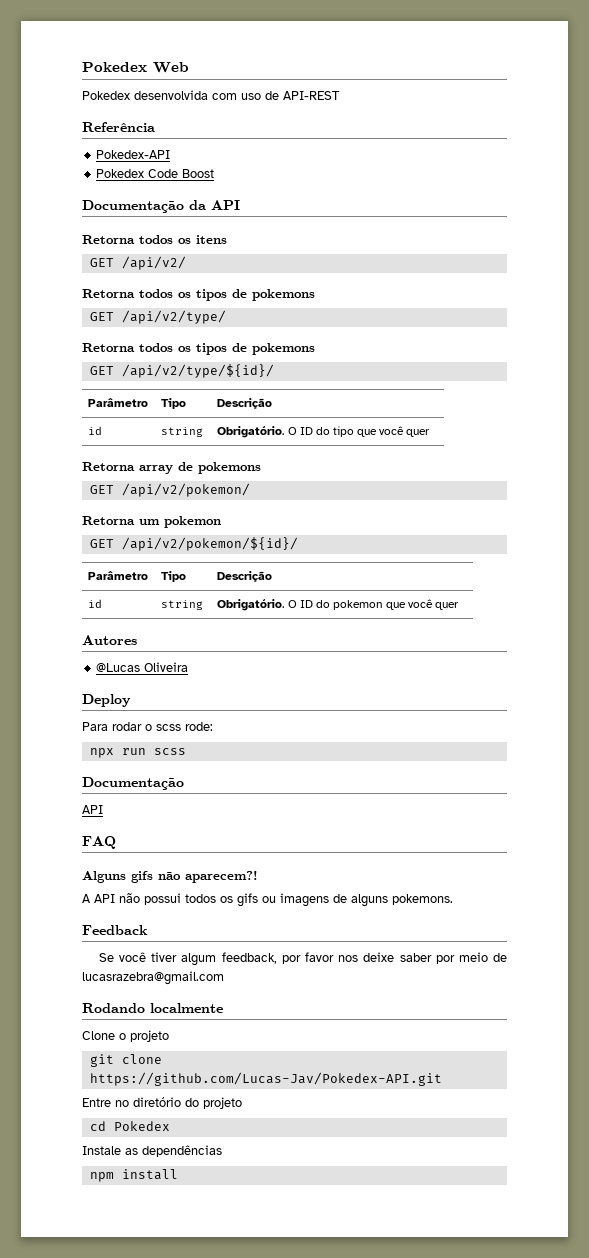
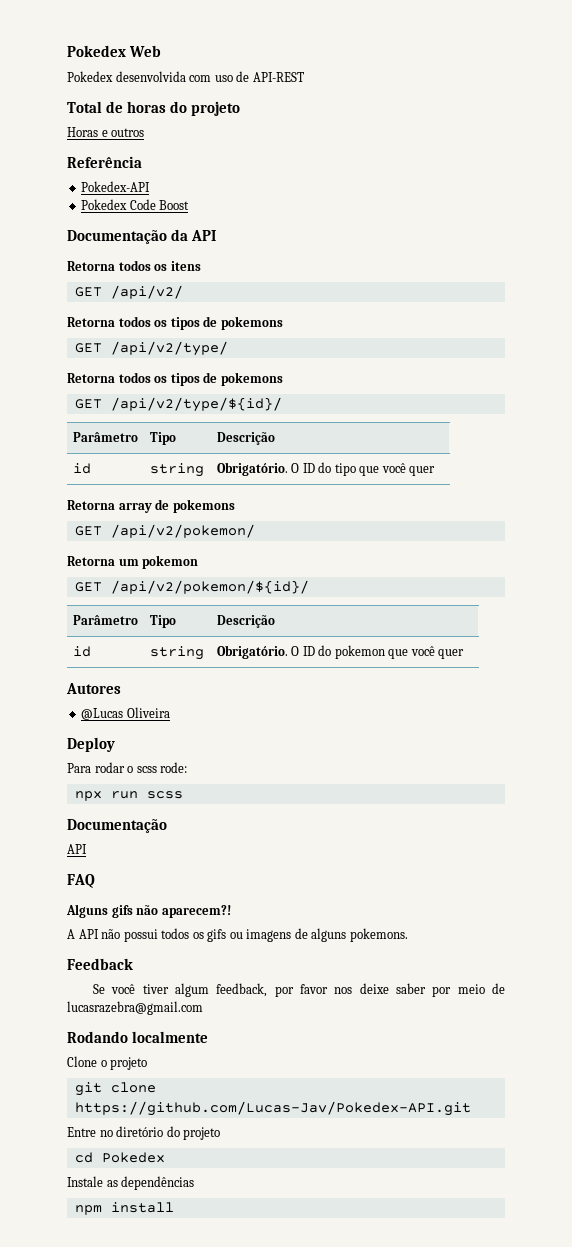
+ Total de horas do projeto
+ Horas e outros

